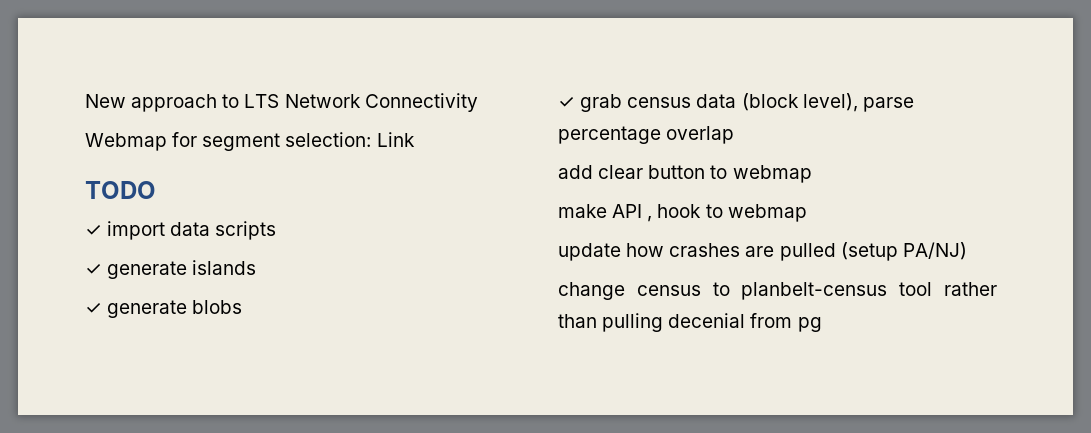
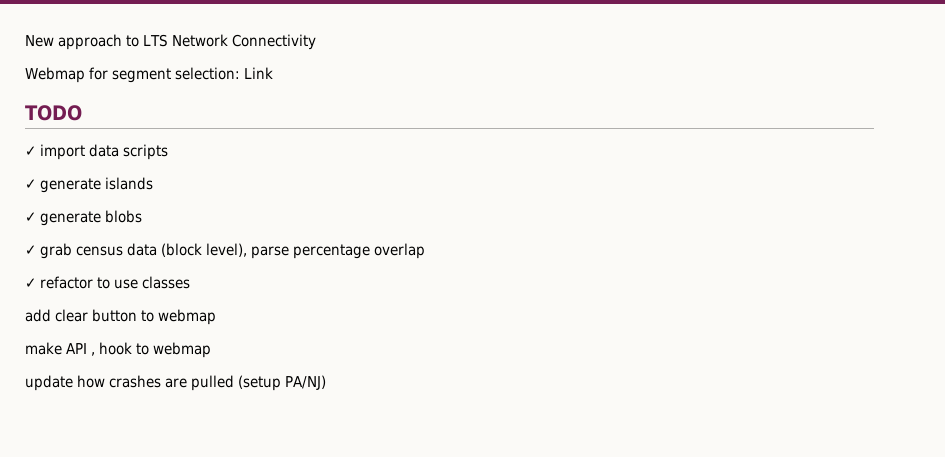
+ ✓ refactor to use classes
- change census to planbelt-census tool rather than pulling decenial from pg

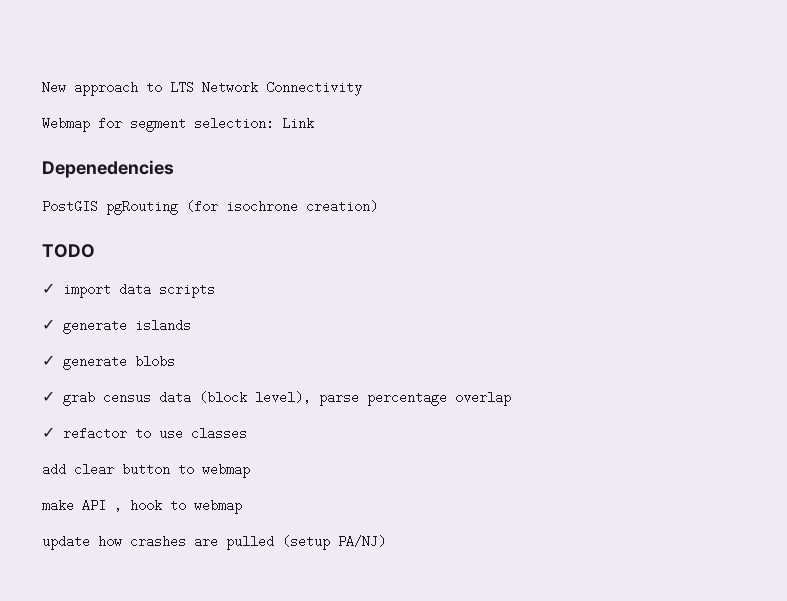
+ Depenedencies
+ PostGIS pgRouting (for isochrone creation)

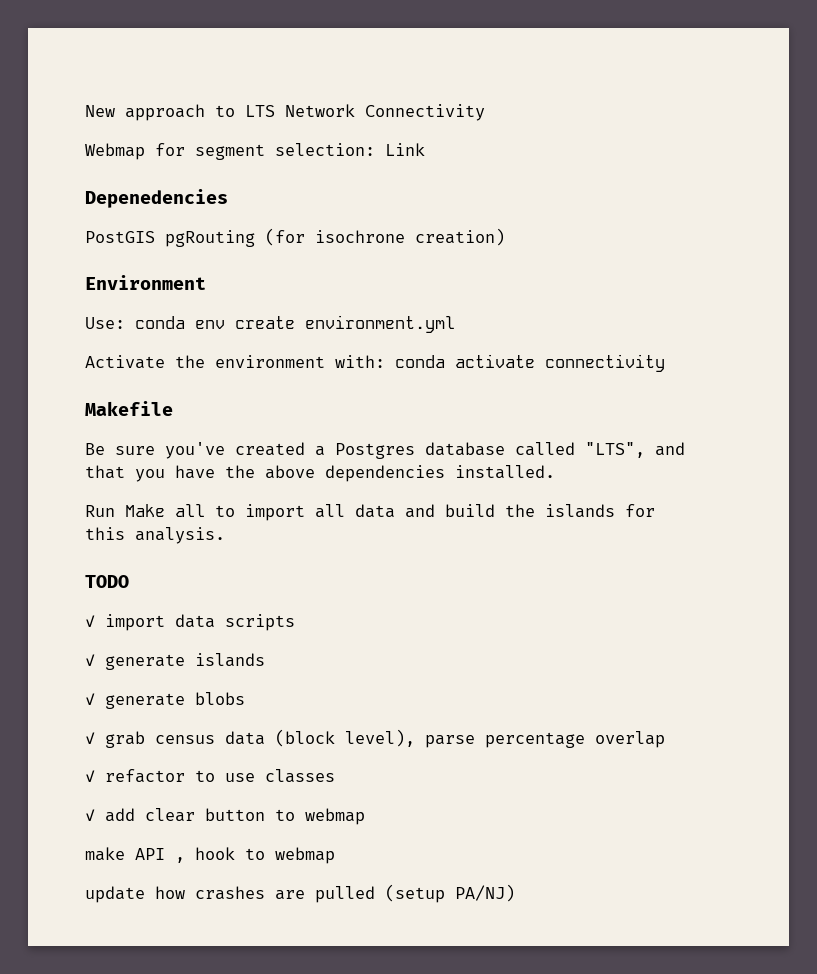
+ Environment
+ Use: conda env create environment.yml
+ Activate the environment with: conda activate connectivity
+ Makefile
+ Be sure you've created a Postgres database called "LTS", and that you have the above dependencies installed.
+ Run Make all to import all data and build the islands for this analysis.
- add clear button to webmap
+ ✓ add clear button to webmap

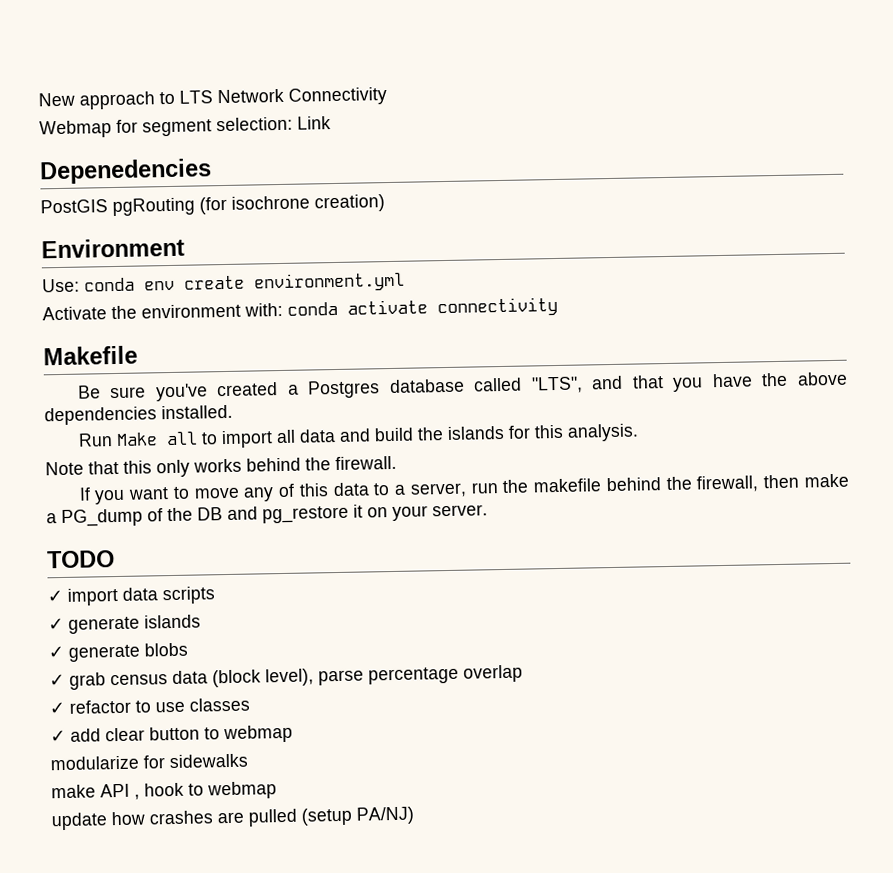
+ Note that this only works behind the firewall.
+ If you want to move any of this data to a server, run the makefile behind the firewall, then make a PG_dump of the DB and pg_restore it on your server.
+ modularize for sidewalks

